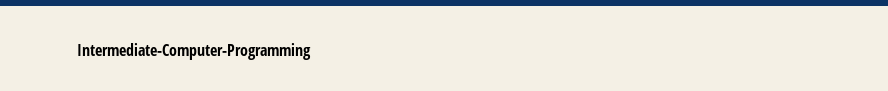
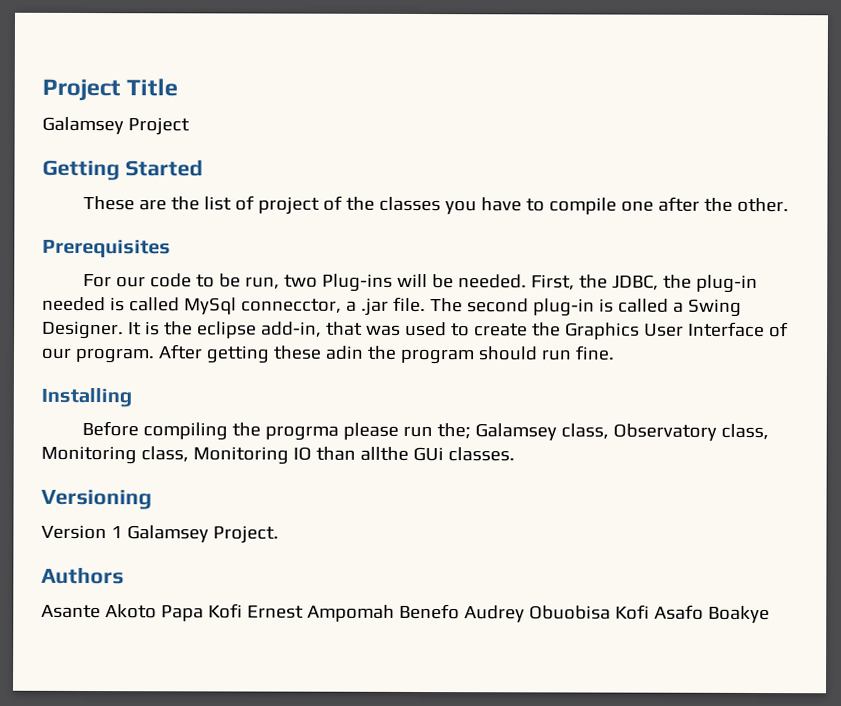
- Intermediate-Computer-Programming
+ Project Title
+ Galamsey Project
+ Getting Started
+ These are the list of project of the classes you have to compile one after the other.
+ Prerequisites
+ For our code to be run, two Plug-ins will be needed. First, the JDBC, the plug-in needed is called MySql connecctor, a .jar file. The second plug-in is called a Swing Designer. It is the eclipse add-in, that was used to create the Graphics User Interface of our program. After getting these adin the program should run fine.
+ Installing
+ Before compiling the progrma please run the; Galamsey class, Observatory class, Monitoring class, Monitoring IO than allthe GUi classes.
+ Versioning
+ Version 1 Galamsey Project.
+ Authors
+ Asante Akoto Papa Kofi Ernest Ampomah Benefo Audrey Obuobisa Kofi Asafo Boakye

